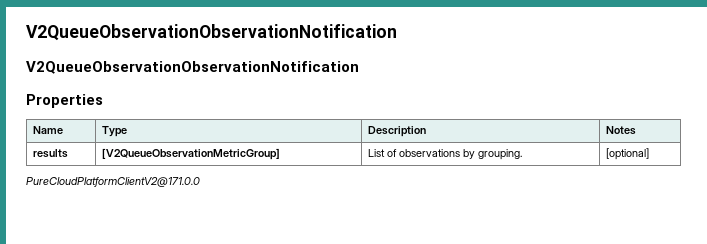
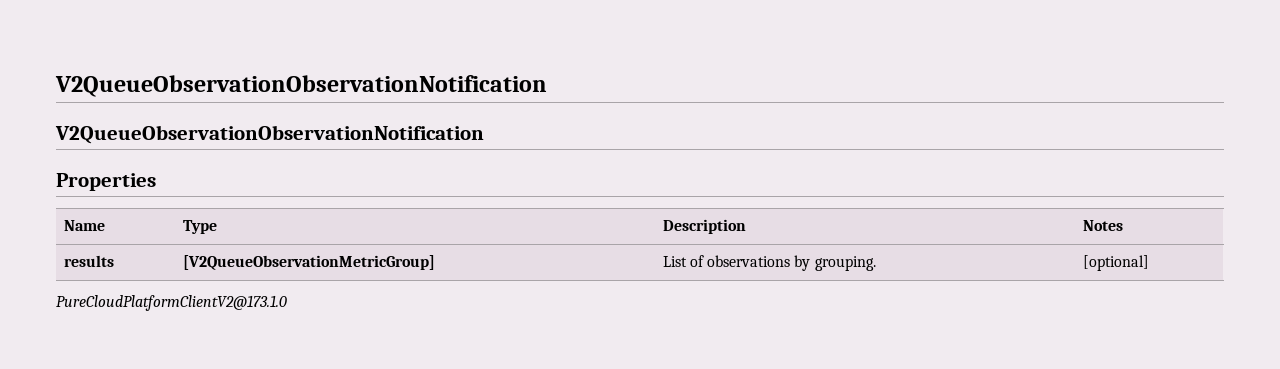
- PureCloudPlatformClientV2@171.0.0
+ PureCloudPlatformClientV2@173.1.0

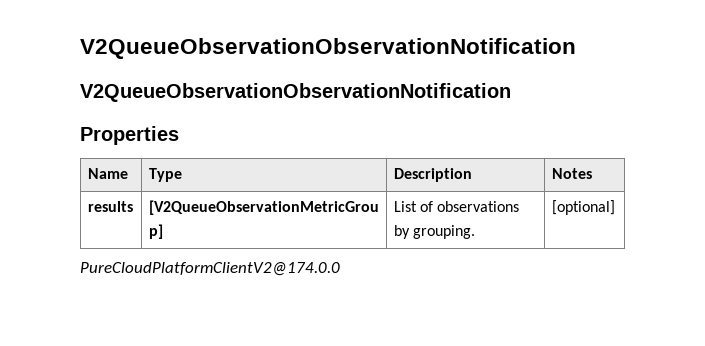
- PureCloudPlatformClientV2@173.1.0
+ PureCloudPlatformClientV2@174.0.0

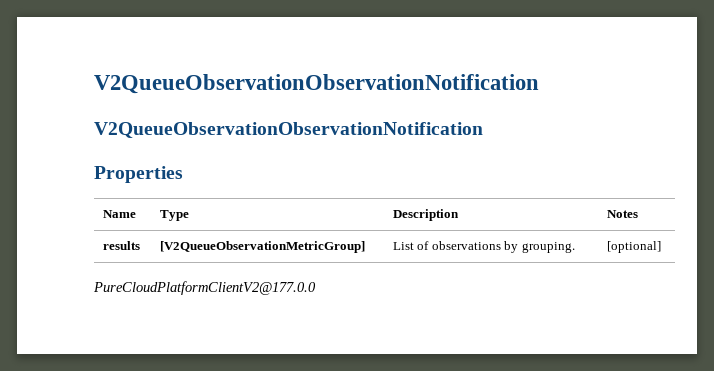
- PureCloudPlatformClientV2@174.0.0
+ PureCloudPlatformClientV2@177.0.0

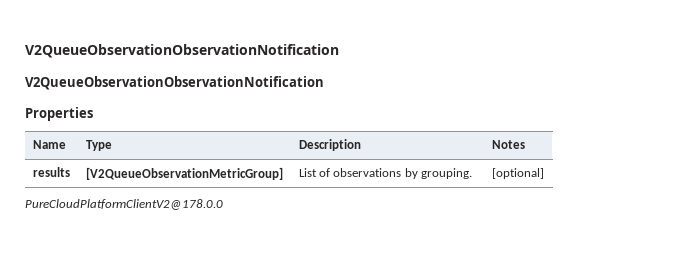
- PureCloudPlatformClientV2@177.0.0
+ PureCloudPlatformClientV2@178.0.0

